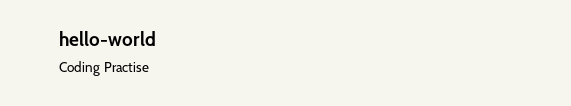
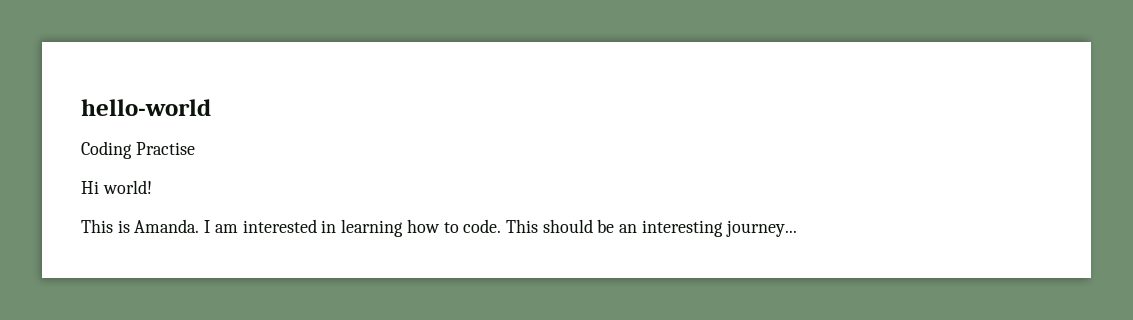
+ Hi world!
+ This is Amanda. I am interested in learning how to code. This should be an interesting journey...

